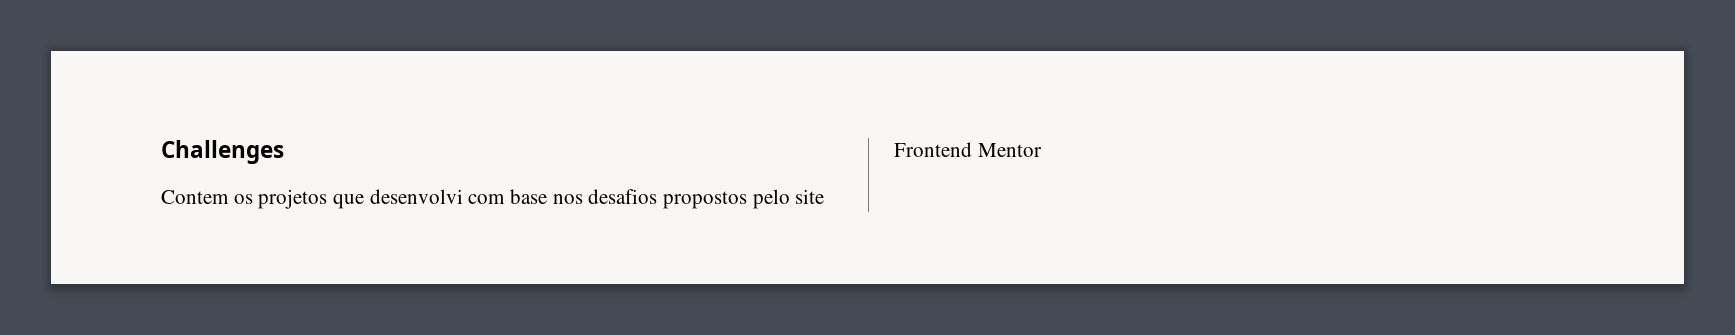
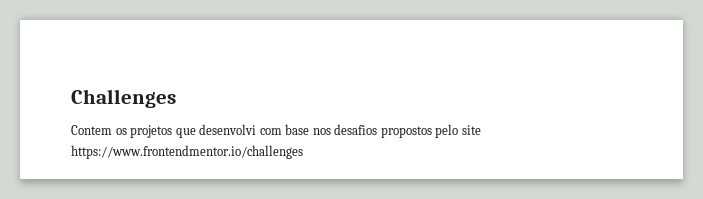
- Contem os projetos que desenvolvi com base nos desafios propostos pelo site Frontend Mentor
+ Contem os projetos que desenvolvi com base nos desafios propostos pelo site https://www.frontendmentor.io/challenges

